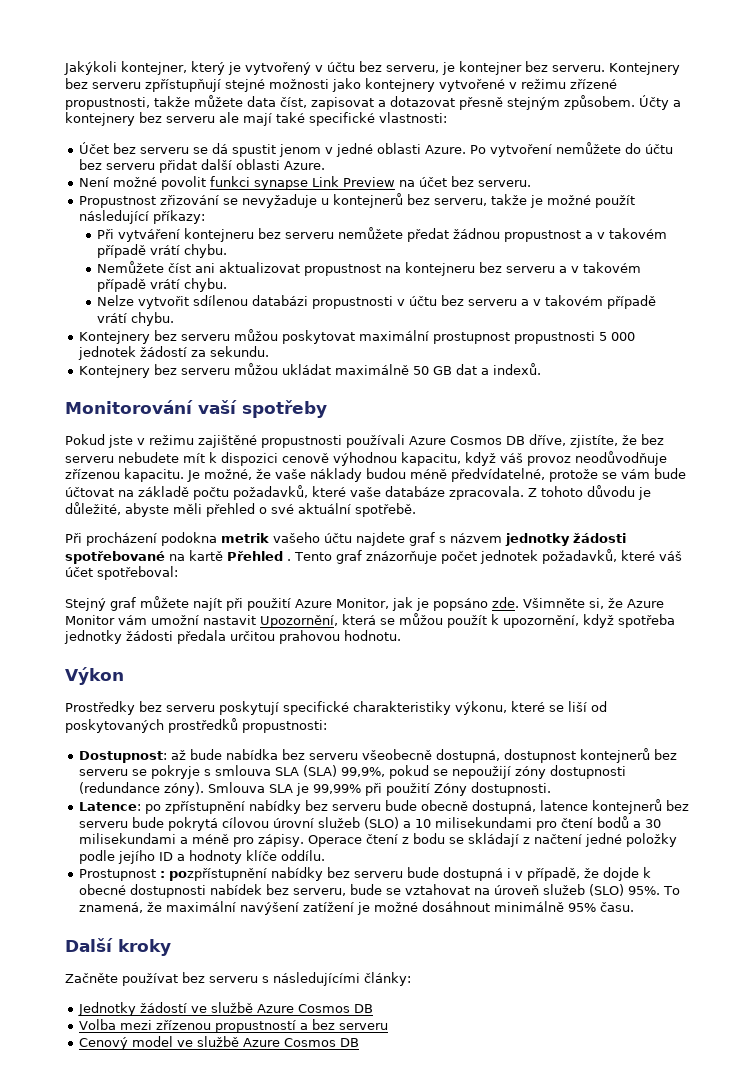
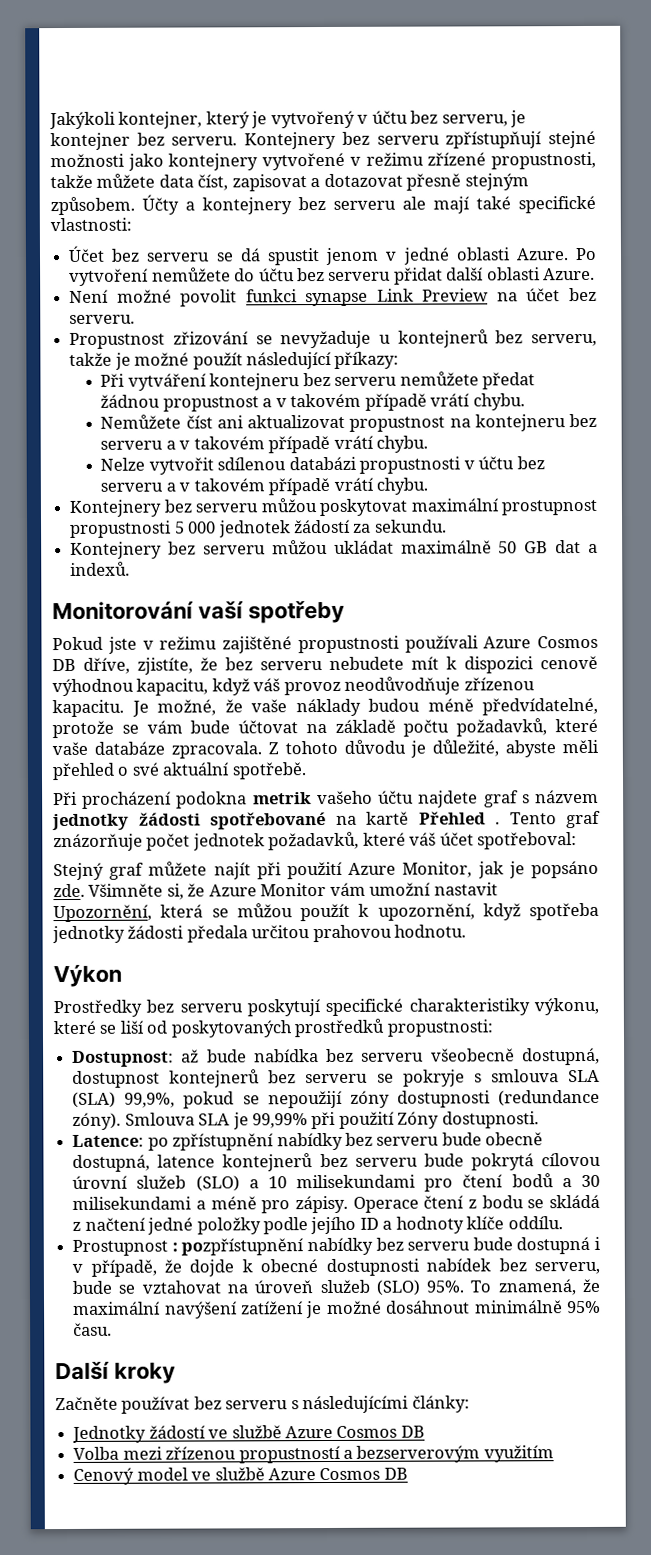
- Operace čtení z bodu se skládají z načtení jedné položky podle jejího ID a hodnoty klíče oddílu.
+ Operace čtení z bodu se skládá z načtení jedné položky podle jejího ID a hodnoty klíče oddílu.
- Volba mezi zřízenou propustností a bez serveru
+ Volba mezi zřízenou propustností a bezserverovým využitím

